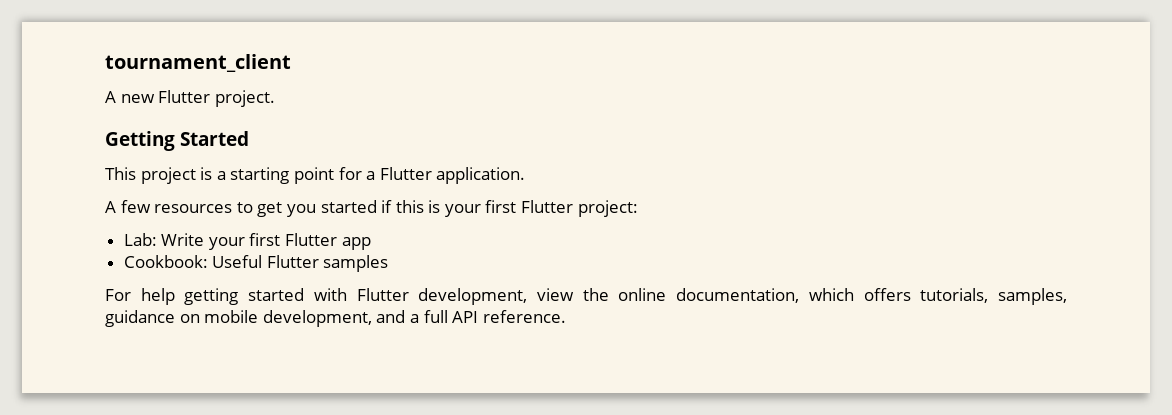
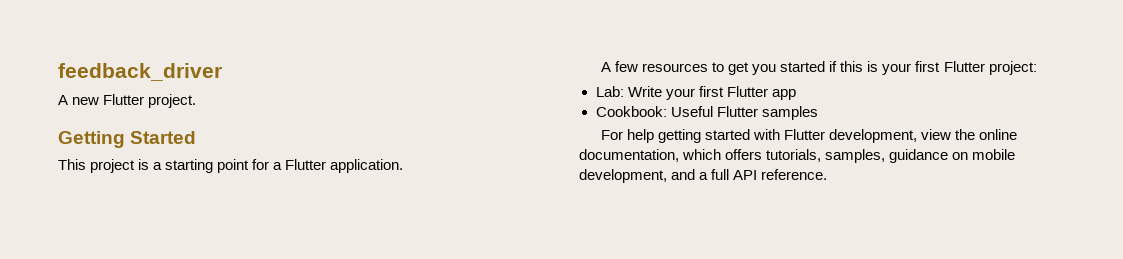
- tournament_client
+ feedback_driver

